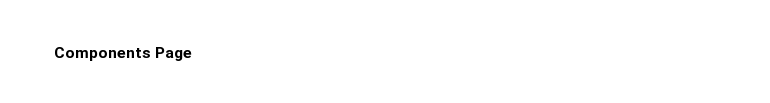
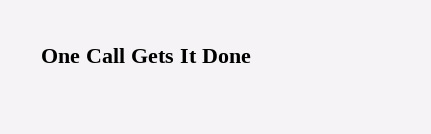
- Components Page
+ One Call Gets It Done

